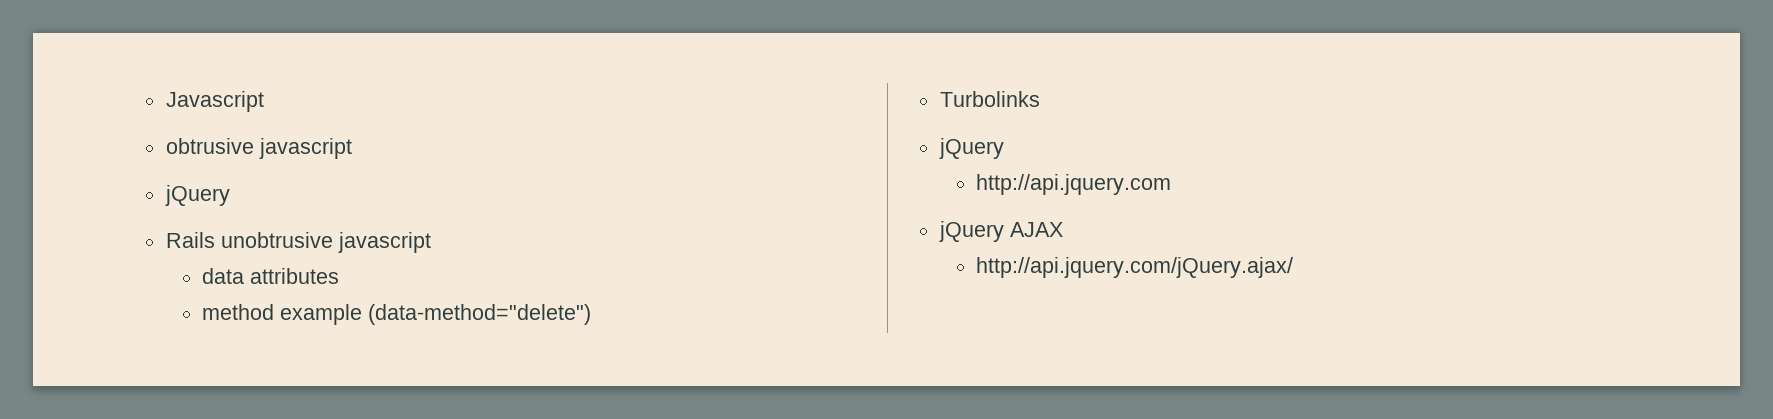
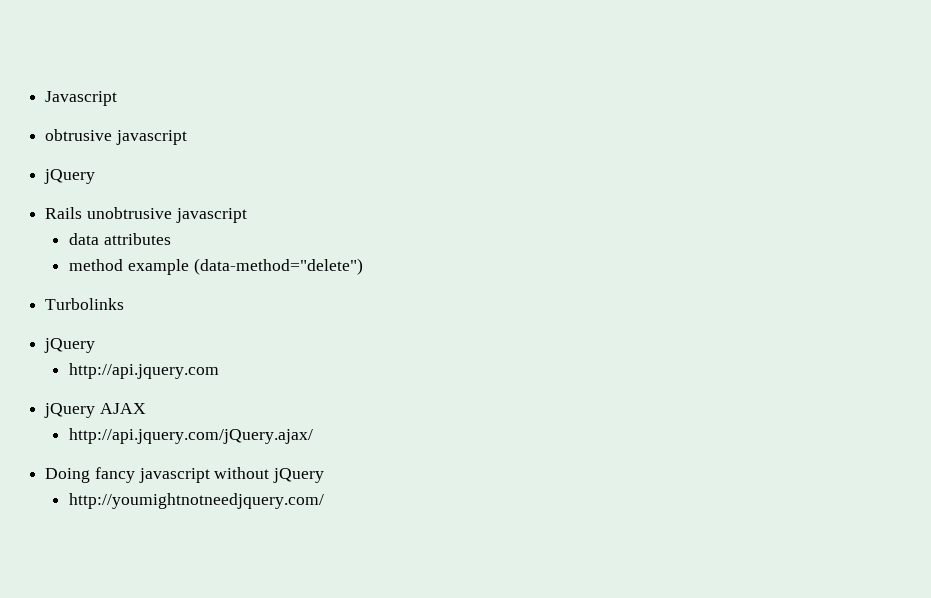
+ Doing fancy javascript without jQuery
+ http://youmightnotneedjquery.com/

